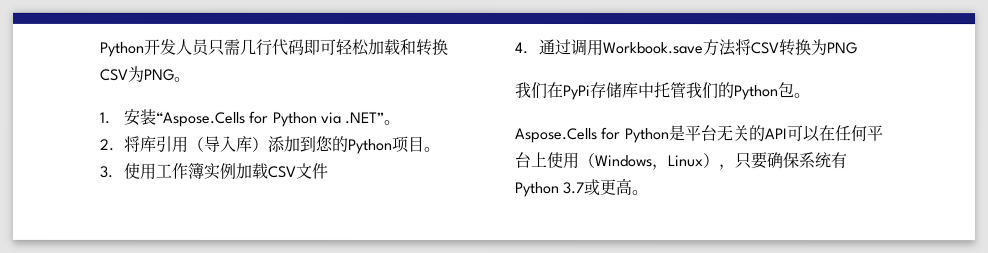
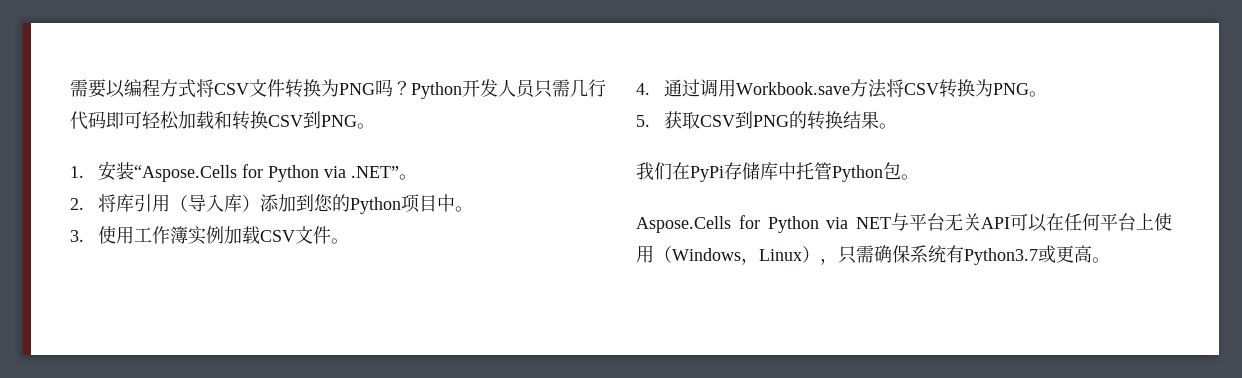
+ 需要以编程方式将CSV文件转换为PNG吗？
- Python开发人员只需几行代码即可轻松加载和转换CSV为PNG。
+ Python开发人员只需几行代码即可轻松加载和转换CSV到PNG。
- 2.将库引用（导入库）添加到您的Python项目。
+ 2.将库引用（导入库）添加到您的Python项目中。
- 3.使用工作簿实例加载CSV文件
+ 3.使用工作簿实例加载CSV文件。
- 4.通过调用Workbook.save方法将CSV转换为PNG
+ 4.通过调用Workbook.save方法将CSV转换为PNG。
+ 5.获取CSV到PNG的转换结果。
- 我们在PyPi存储库中托管我们的Python包。
+ 我们在PyPi存储库中托管Python包。
- Aspose.Cells for Python是平台无关的API可以在任何平台上使用（Windows，Linux），只要确保系统有Python 3.7或更高。
+ Aspose.Cells for Python via NET与平台无关API可以在任何平台上使用（Windows，Linux），只需确保系统有Python3.7或更高。

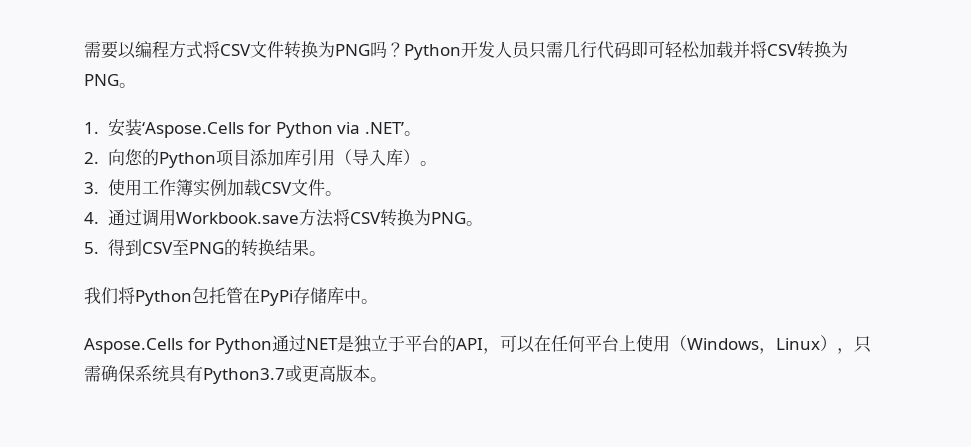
- Python开发人员只需几行代码即可轻松加载和转换CSV到PNG。
+ Python开发人员只需几行代码即可轻松加载并将CSV转换为PNG。
- 1.安装“Aspose.Cells for Python via .NET”。
+ 1.安装‘Aspose.Cells for Python via .NET’。
- 2.将库引用（导入库）添加到您的Python项目中。
+ 2.向您的Python项目添加库引用（导入库）。
- 5.获取CSV到PNG的转换结果。
+ 5.得到CSV至PNG的转换结果。
- 我们在PyPi存储库中托管Python包。
+ 我们将Python包托管在PyPi存储库中。
- Aspose.Cells for Python via NET与平台无关API可以在任何平台上使用（Windows，Linux），只需确保系统有Python3.7或更高。
+ Aspose.Cells for Python通过NET是独立于平台的API，可以在任何平台上使用（Windows，Linux），只需确保系统具有Python3.7或更高版本。

